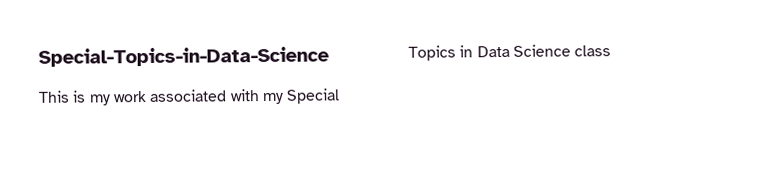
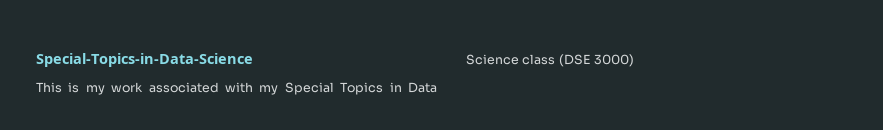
- This is my work associated with my Special Topics in Data Science class
+ This is my work associated with my Special Topics in Data Science class (DSE 3000)

